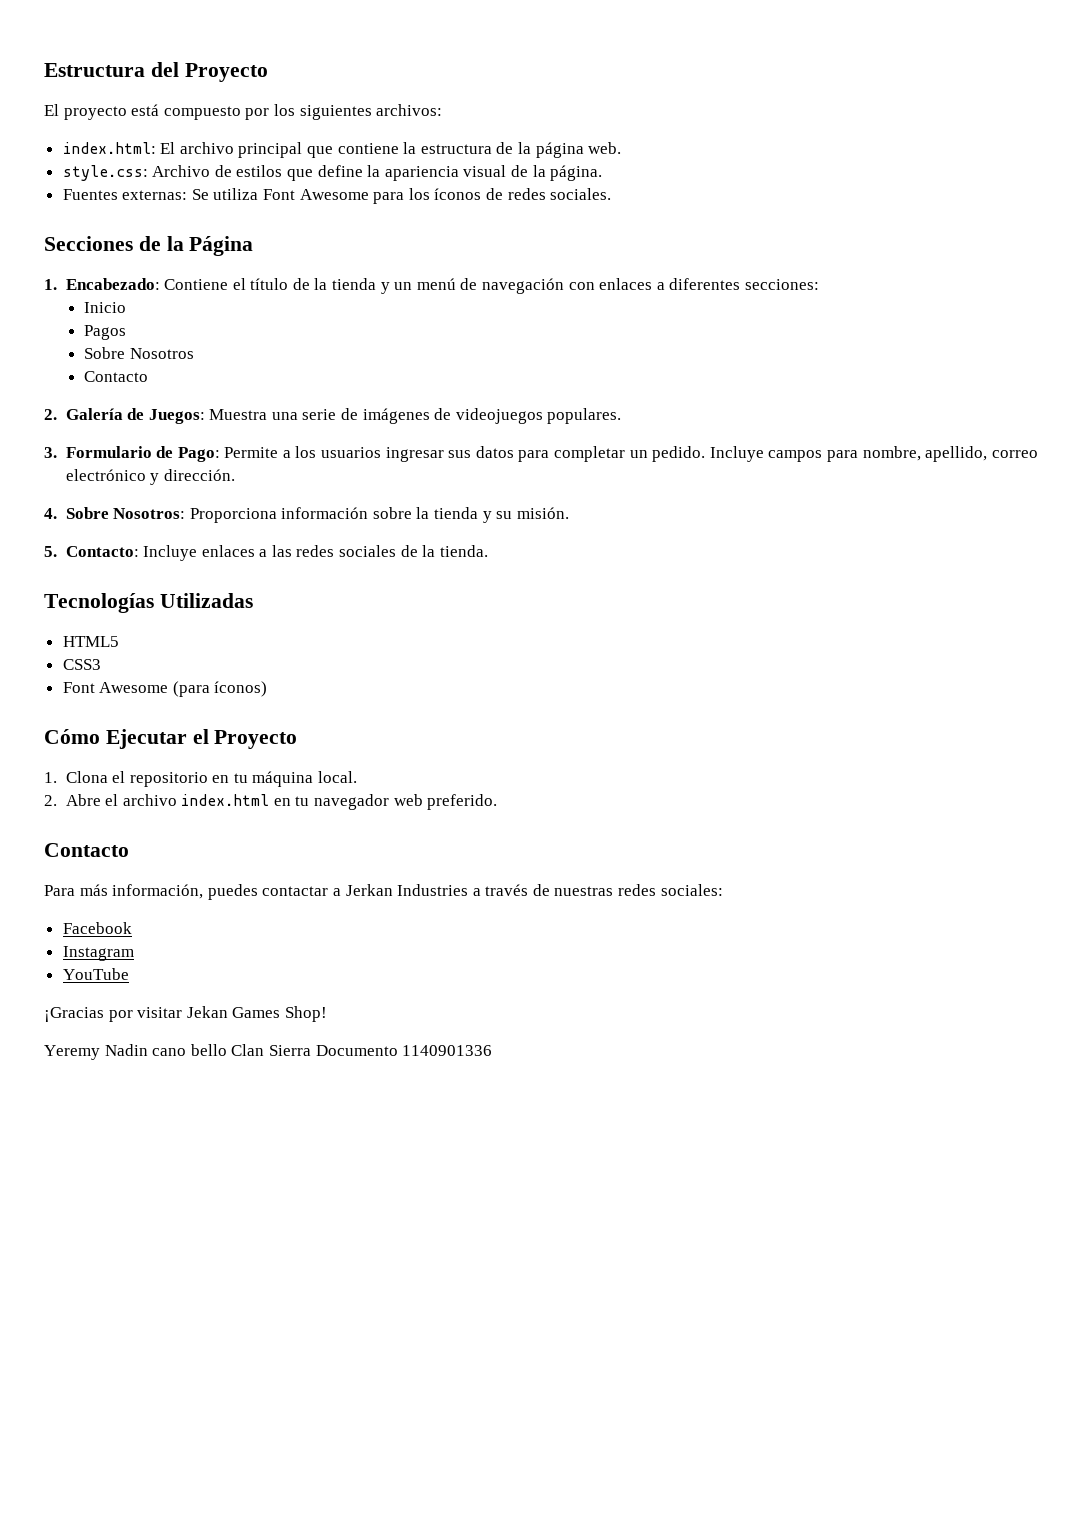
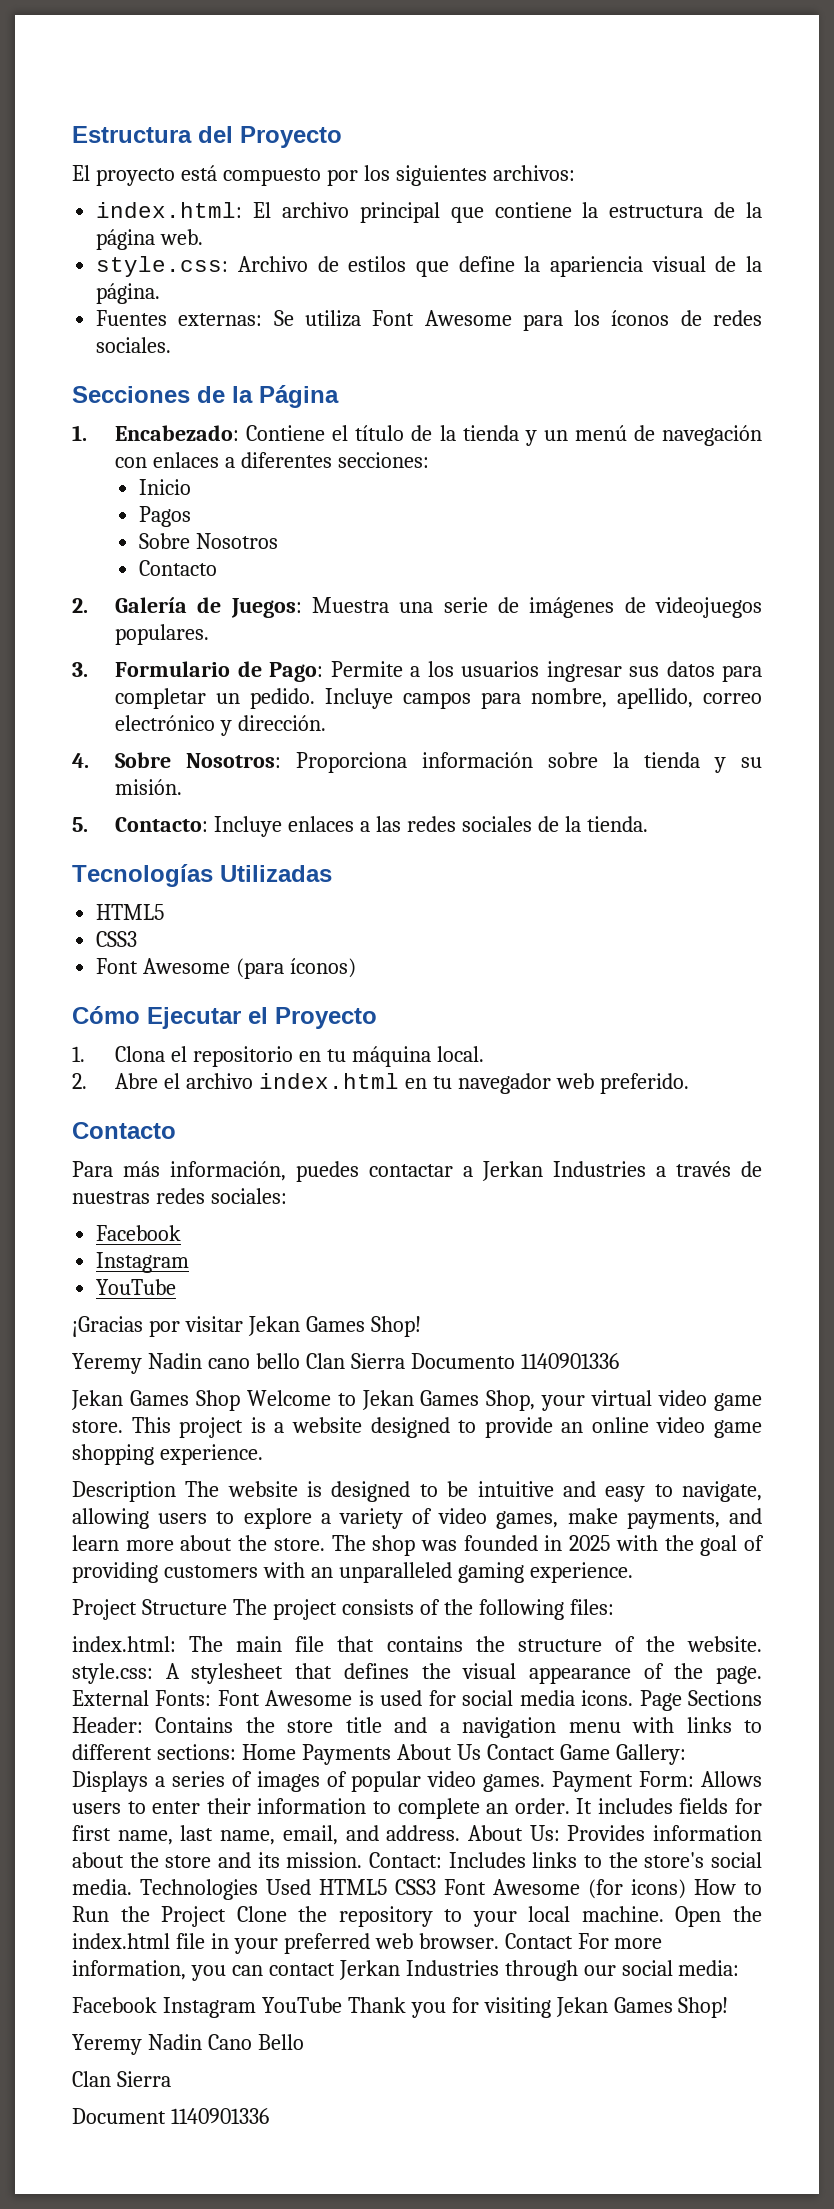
+ Jekan Games Shop Welcome to Jekan Games Shop, your virtual video game store. This project is a website designed to provide an online video game shopping experience.
+ Description The website is designed to be intuitive and easy to navigate, allowing users to explore a variety of video games, make payments, and learn more about the store. The shop was founded in 2025 with the goal of providing customers with an unparalleled gaming experience.
+ Project Structure The project consists of the following files:
+ index.html: The main file that contains the structure of the website. style.css: A stylesheet that defines the visual appearance of the page. External Fonts: Font Awesome is used for social media icons. Page Sections Header: Contains the store title and a navigation menu with links to different sections: Home Payments About Us Contact Game Gallery: Displays a series of images of popular video games. Payment Form: Allows users to enter their information to complete an order. It includes fields for first name, last name, email, and address. About Us: Provides information about the store and its mission. Contact: Includes links to the store's social media. Technologies Used HTML5 CSS3 Font Awesome (for icons) How to Run the Project Clone the repository to your local machine. Open the index.html file in your preferred web browser. Contact For more information, you can contact Jerkan Industries through our social media:
+ Facebook Instagram YouTube Thank you for visiting Jekan Games Shop!
+ Yeremy Nadin Cano Bello
+ Clan Sierra
+ Document 1140901336

